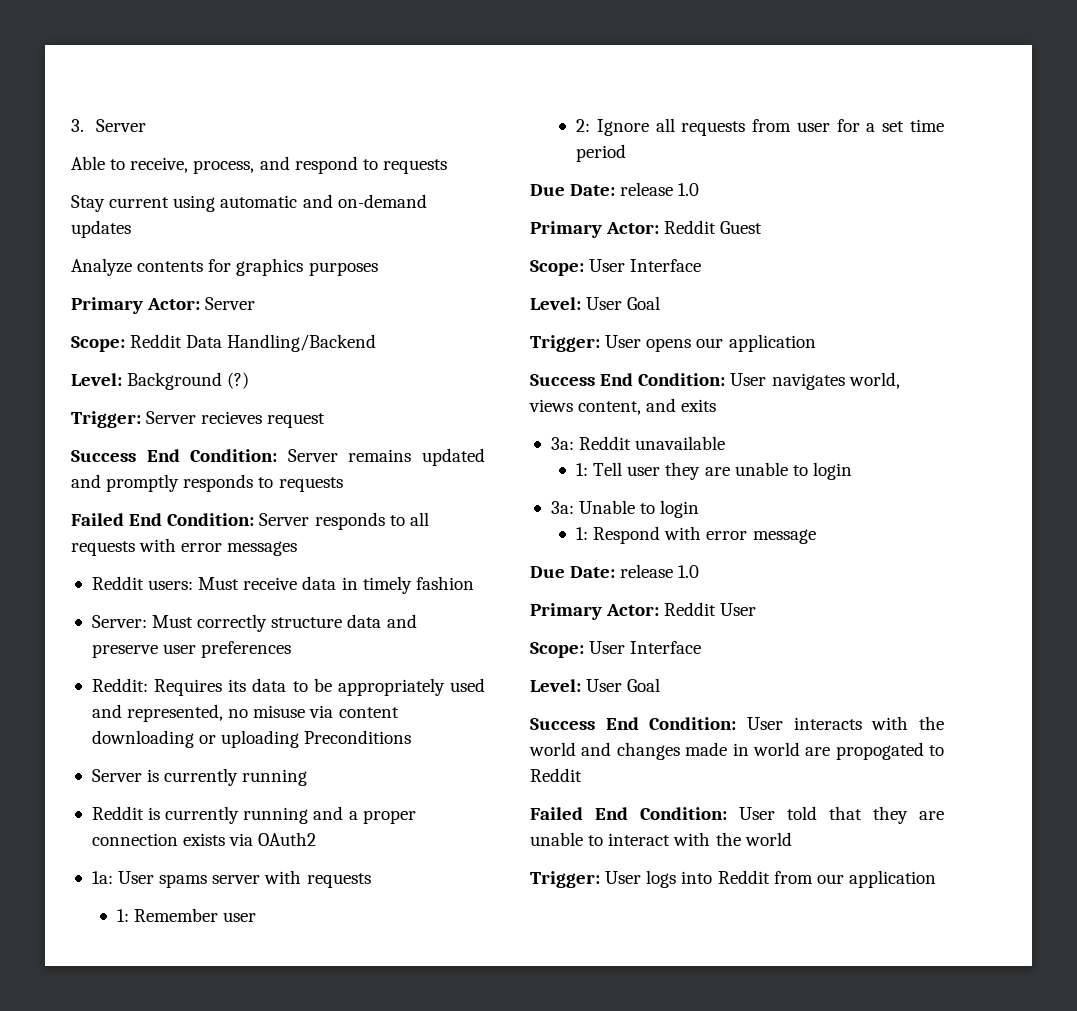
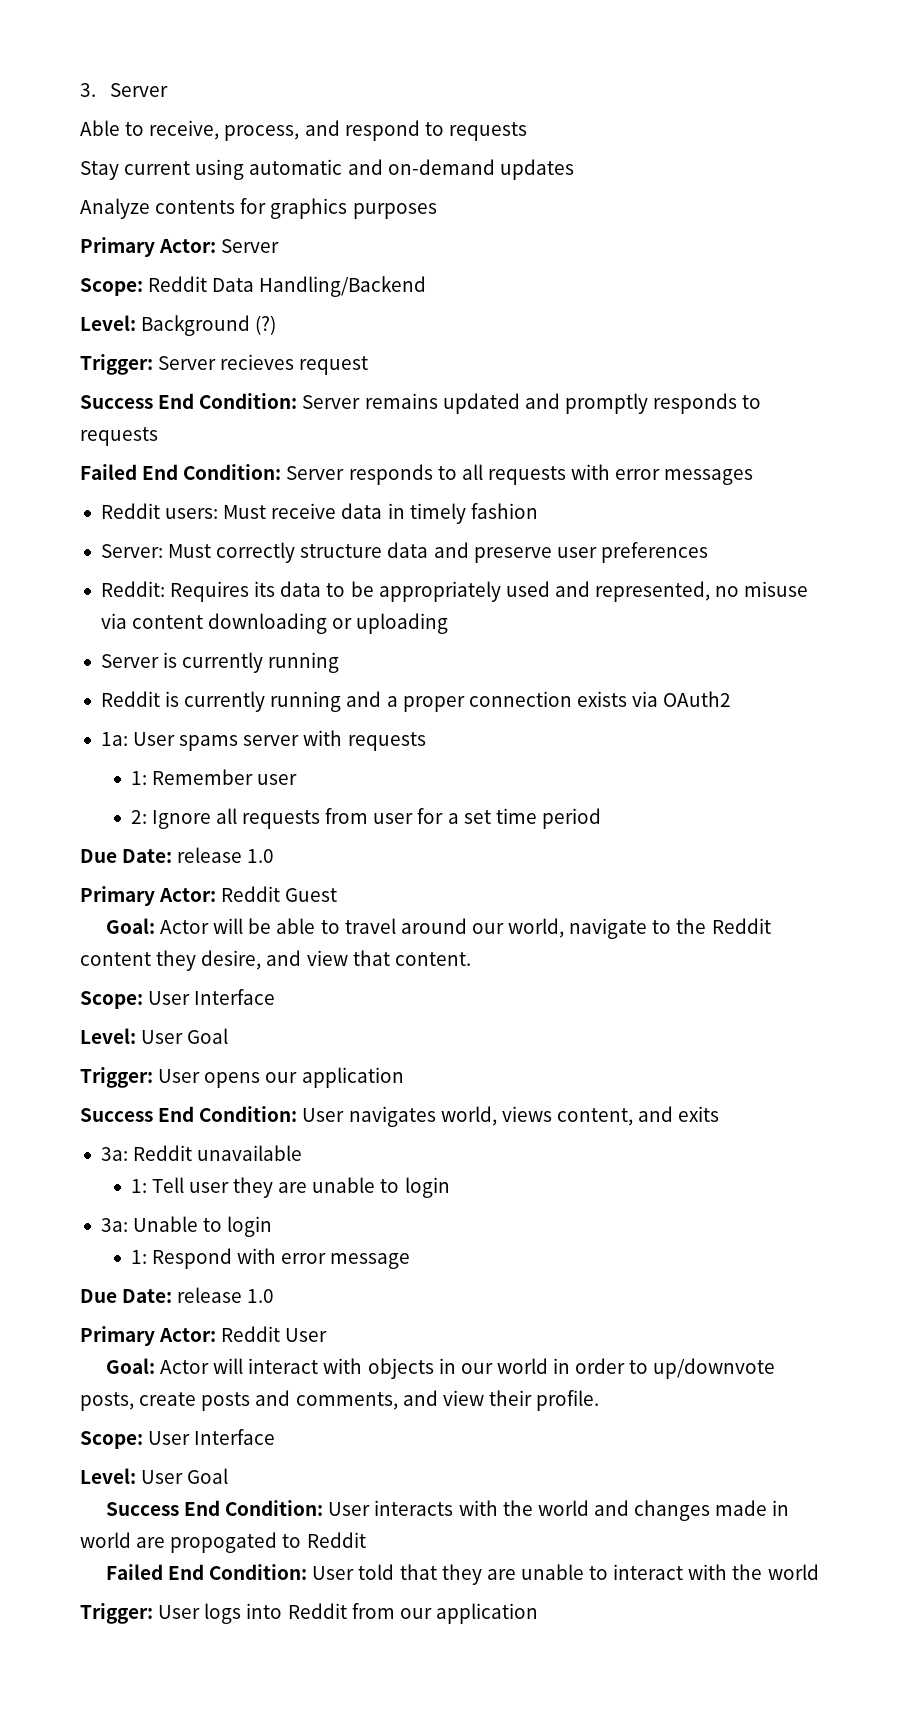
- Reddit: Requires its data to be appropriately used and represented, no misuse via content downloading or uploading Preconditions
+ Reddit: Requires its data to be appropriately used and represented, no misuse via content downloading or uploading
+ Goal: Actor will be able to travel around our world, navigate to the Reddit content they desire, and view that content.
+ Goal: Actor will interact with objects in our world in order to up/downvote posts, create posts and comments, and view their profile.

